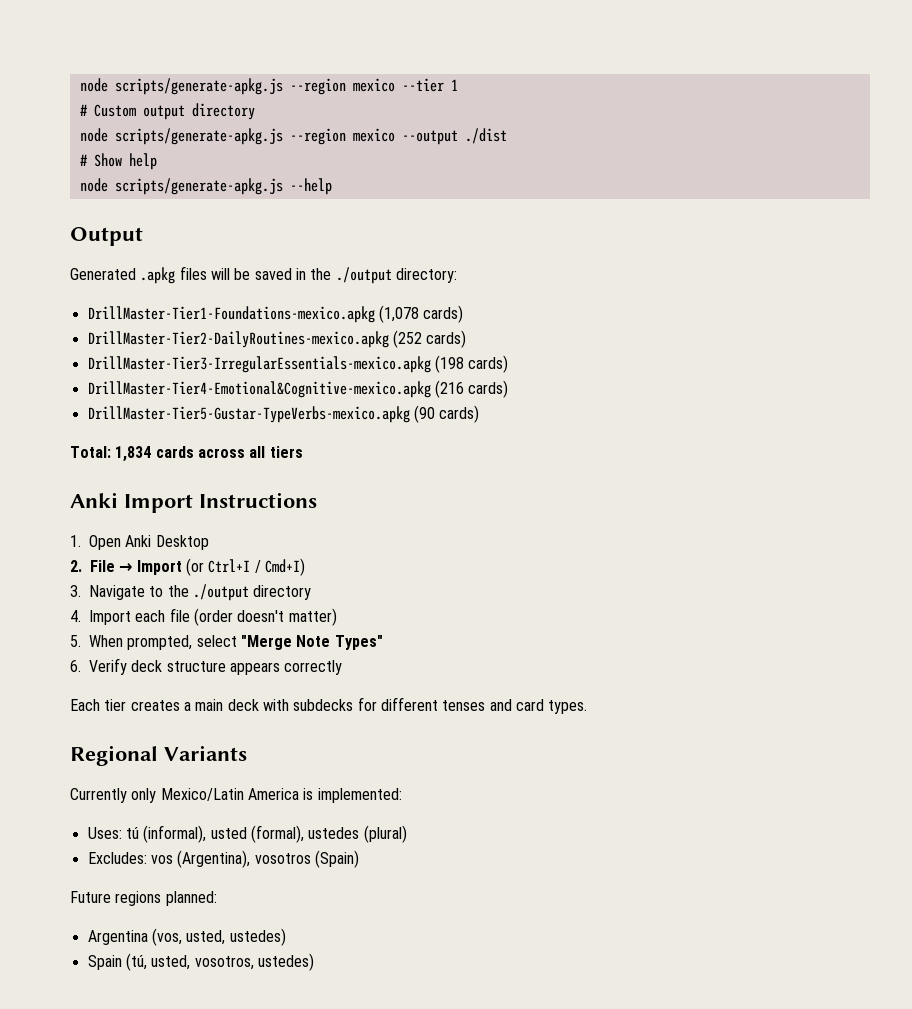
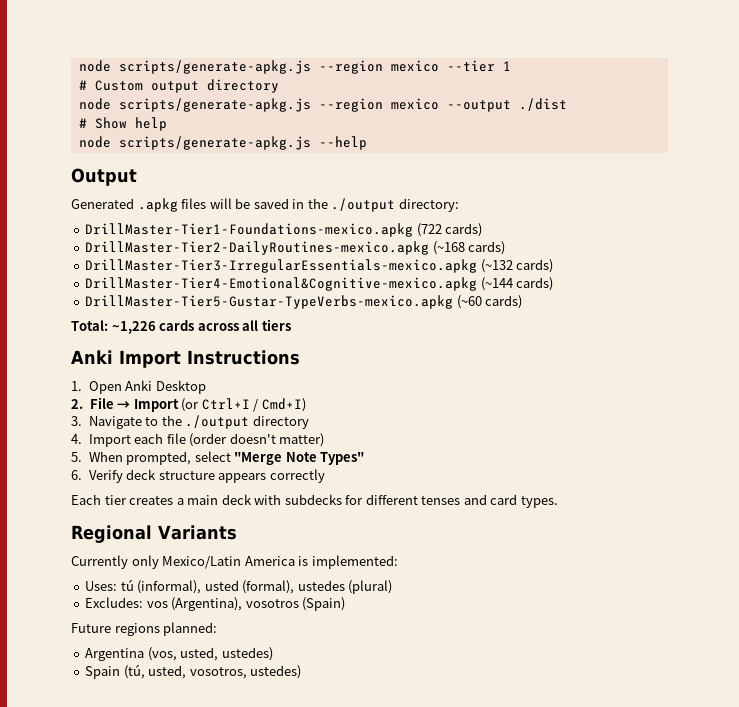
- DrillMaster-Tier1-Foundations-mexico.apkg (1,078 cards)
+ DrillMaster-Tier1-Foundations-mexico.apkg (722 cards)
- DrillMaster-Tier2-DailyRoutines-mexico.apkg (252 cards)
+ DrillMaster-Tier2-DailyRoutines-mexico.apkg (~168 cards)
- DrillMaster-Tier3-IrregularEssentials-mexico.apkg (198 cards)
+ DrillMaster-Tier3-IrregularEssentials-mexico.apkg (~132 cards)
- DrillMaster-Tier4-Emotional&Cognitive-mexico.apkg (216 cards)
+ DrillMaster-Tier4-Emotional&Cognitive-mexico.apkg (~144 cards)
- DrillMaster-Tier5-Gustar-TypeVerbs-mexico.apkg (90 cards)
+ DrillMaster-Tier5-Gustar-TypeVerbs-mexico.apkg (~60 cards)
- Total: 1,834 cards across all tiers
+ Total: ~1,226 cards across all tiers

